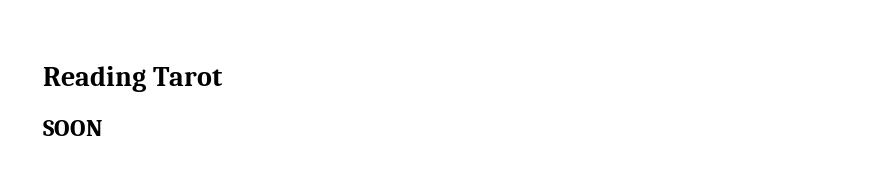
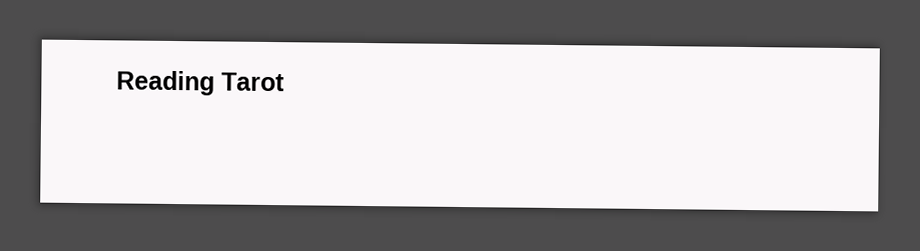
- SOON

